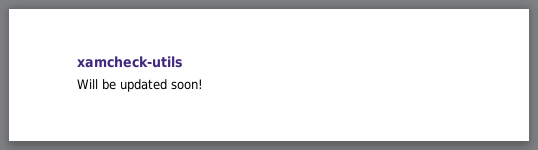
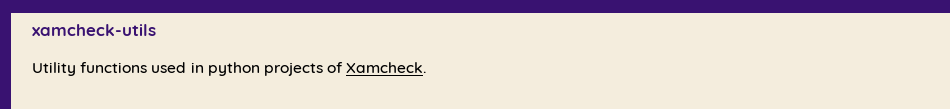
- Will be updated soon!
+ Utility functions used in python projects of Xamcheck.

